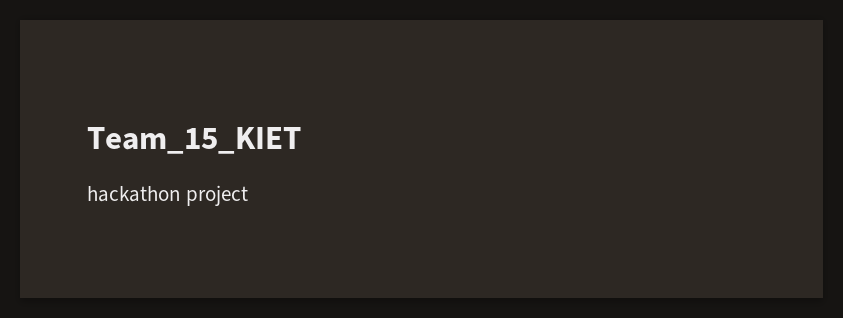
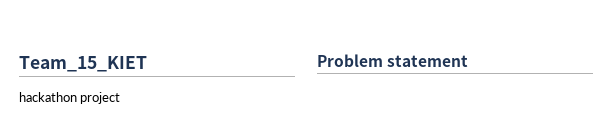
+ Problem statement

